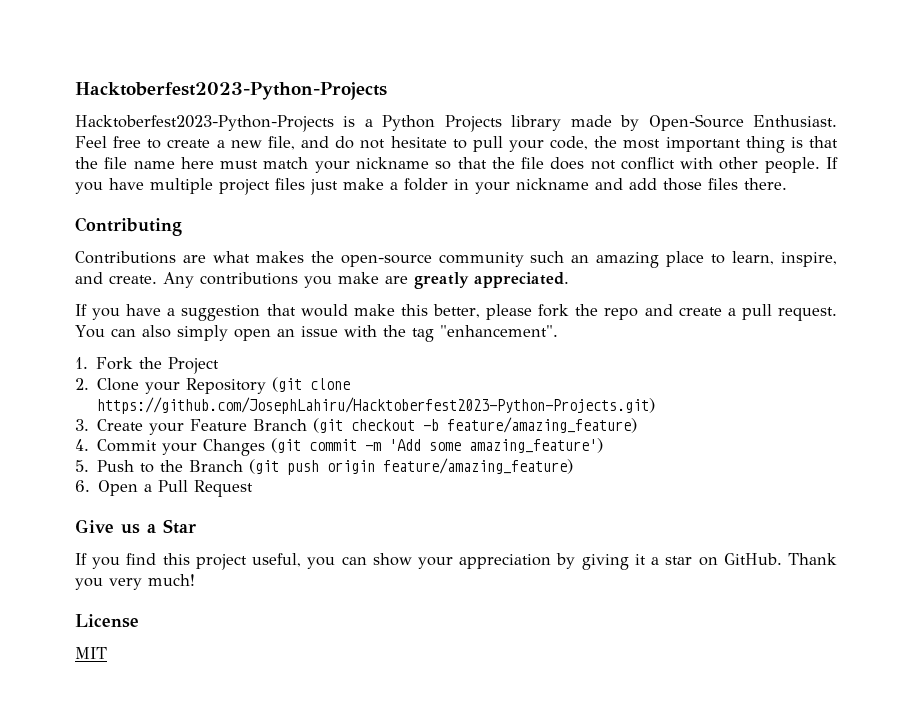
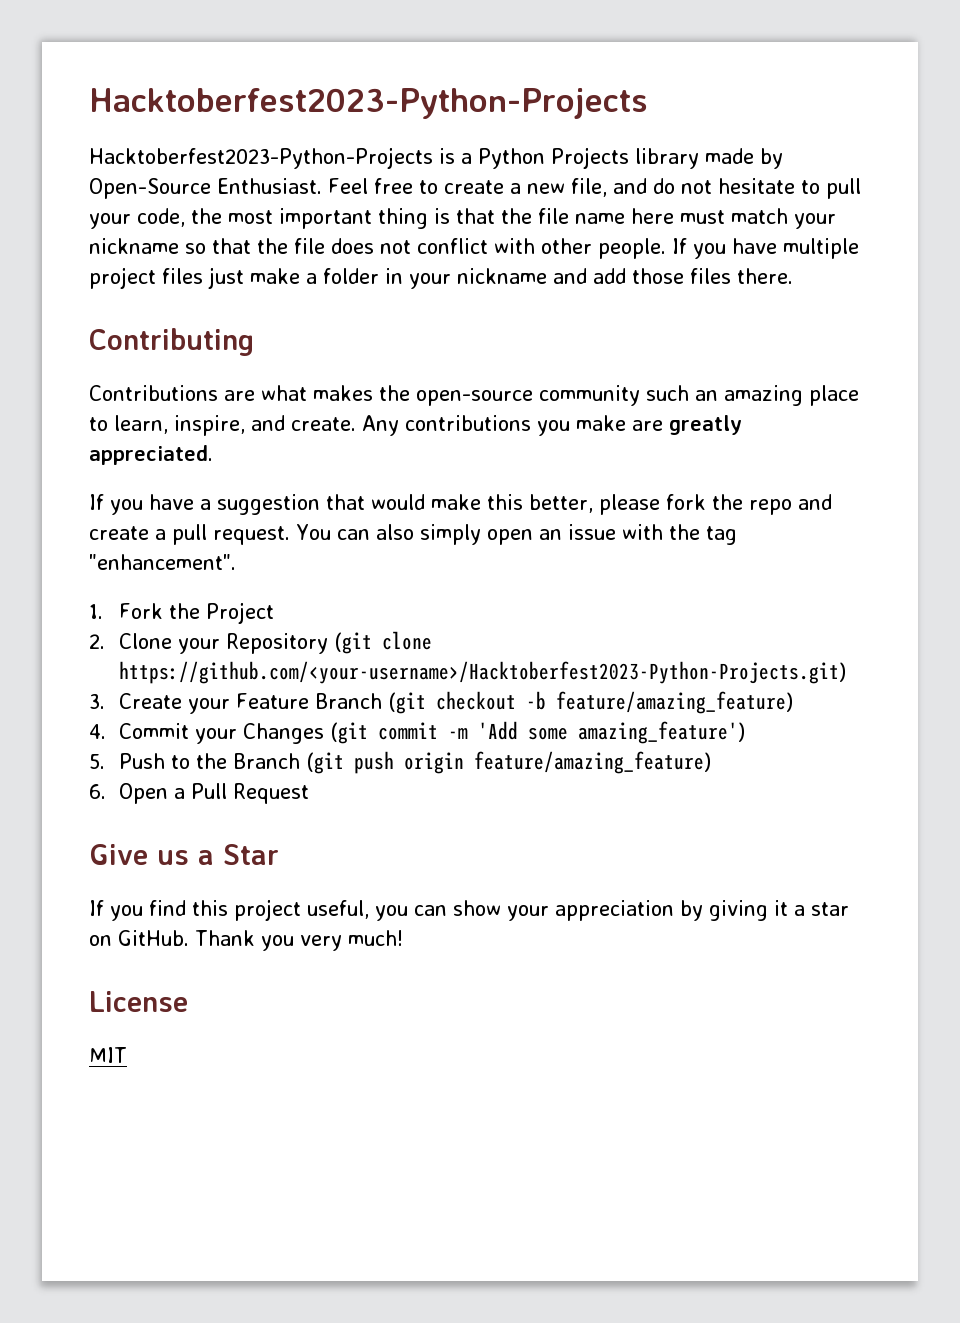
- 2. Clone your Repository (git clone https://github.com/JosephLahiru/Hacktoberfest2023-Python-Projects.git)
+ 2. Clone your Repository (git clone https://github.com/<your-username>/Hacktoberfest2023-Python-Projects.git)

